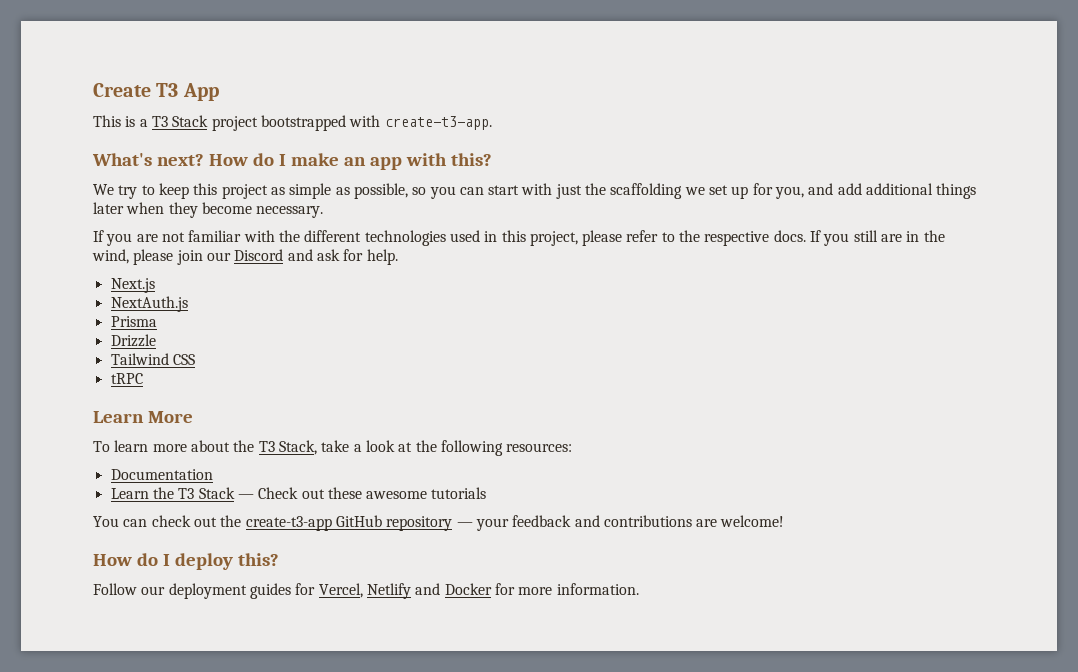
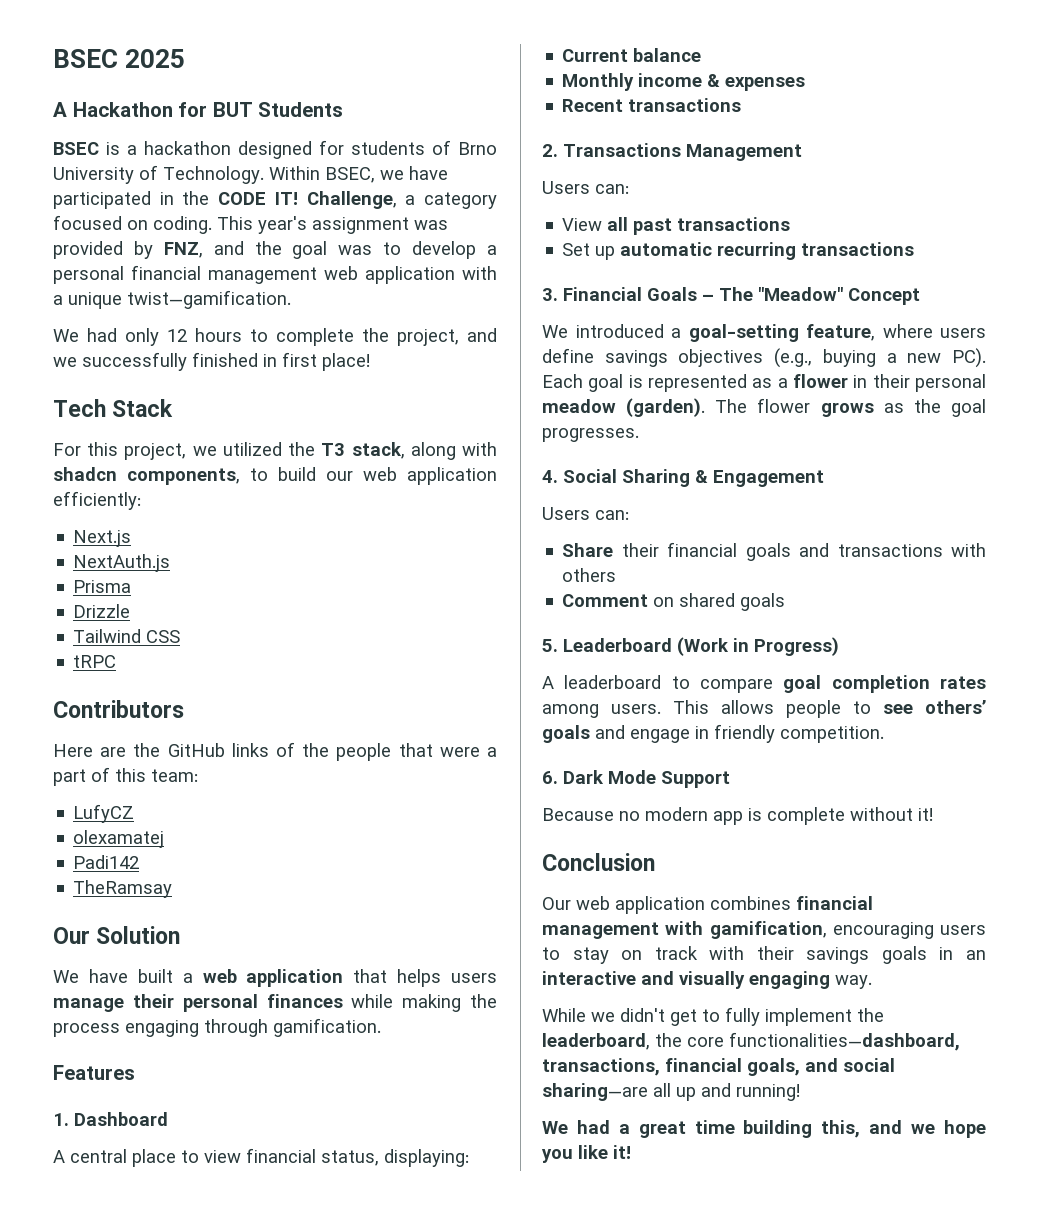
- Create T3 App
- This is a T3 Stack project bootstrapped with create-t3-app.
- What's next? How do I make an app with this?
- We try to keep this project as simple as possible, so you can start with just the scaffolding we set up for you, and add additional things later when they become necessary.
- If you are not familiar with the different technologies used in this project, please refer to the respective docs. If you still are in the wind, please join our Discord and ask for help.
+ BSEC 2025
+ A Hackathon for BUT Students
+ BSEC is a hackathon designed for students of Brno University of Technology. Within BSEC, we have participated in the CODE IT! Challenge, a category focused on coding. This year's assignment was provided by FNZ, and the goal was to develop a personal financial management web application with a unique twist—gamification.
+ We had only 12 hours to complete the project, and we successfully finished in first place!
+ Tech Stack
+ For this project, we utilized the T3 stack, along with shadcn components, to build our web application efficiently:
- Learn More
- To learn more about the T3 Stack, take a look at the following resources:
- Documentation
- Learn the T3 Stack — Check out these awesome tutorials
- You can check out the create-t3-app GitHub repository — your feedback and contributions are welcome!
- How do I deploy this?
- Follow our deployment guides for Vercel, Netlify and Docker for more information.
+ Contributors
+ Here are the GitHub links of the people that were a part of this team:
+ LufyCZ
+ olexamatej
+ Padi142
+ TheRamsay
+ Our Solution
+ We have built a web application that helps users manage their personal finances while making the process engaging through gamification.
+ Features
+ 1. Dashboard
+ A central place to view financial status, displaying:
+ Current balance
+ Monthly income & expenses
+ Recent transactions
+ 2. Transactions Management
+ Users can:
+ View all past transactions
+ Set up automatic recurring transactions
+ 3. Financial Goals – The "Meadow" Concept
+ We introduced a goal-setting feature, where users define savings objectives (e.g., buying a new PC). Each goal is represented as a flower in their personal meadow (garden). The flower grows as the goal progresses.
+ 4. Social Sharing & Engagement
+ Users can:
+ Share their financial goals and transactions with others
+ Comment on shared goals
+ 5. Leaderboard (Work in Progress)
+ A leaderboard to compare goal completion rates among users. This allows people to see others’ goals and engage in friendly competition.
+ 6. Dark Mode Support
+ Because no modern app is complete without it!
+ Conclusion
+ Our web application combines financial management with gamification, encouraging users to stay on track with their savings goals in an interactive and visually engaging way.
+ While we didn't get to fully implement the leaderboard, the core functionalities—dashboard, transactions, financial goals, and social sharing—are all up and running!
+ We had a great time building this, and we hope you like it!

